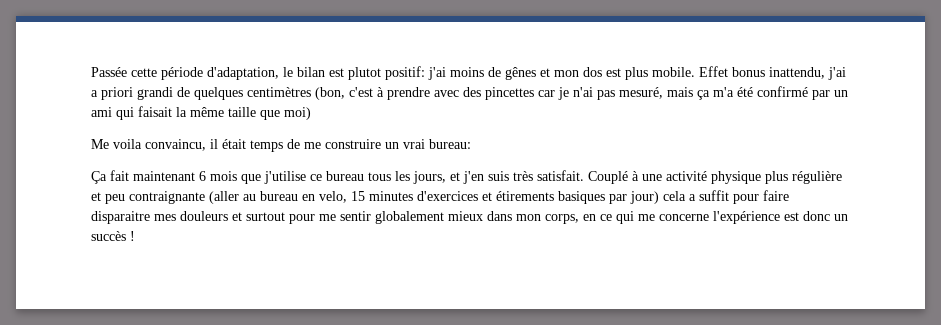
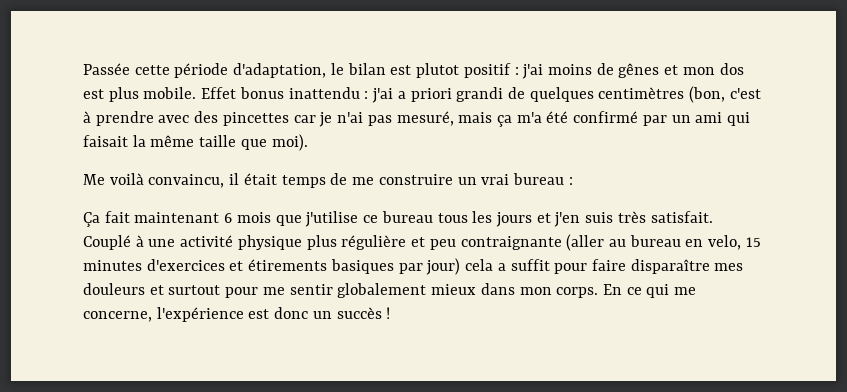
- Passée cette période d'adaptation, le bilan est plutot positif: j'ai moins de gênes et mon dos est plus mobile.
+ Passée cette période d'adaptation, le bilan est plutot positif : j'ai moins de gênes et mon dos est plus mobile.
- Effet bonus inattendu, j'ai a priori grandi de quelques centimètres (bon, c'est à prendre avec des pincettes car je n'ai pas mesuré, mais ça m'a été confirmé par un ami qui faisait la même taille que moi)
+ Effet bonus inattendu : j'ai a priori grandi de quelques centimètres (bon, c'est à prendre avec des pincettes car je n'ai pas mesuré, mais ça m'a été confirmé par un ami qui faisait la même taille que moi).
- Me voila convaincu, il était temps de me construire un vrai bureau:
+ Me voilà convaincu, il était temps de me construire un vrai bureau :
- Ça fait maintenant 6 mois que j'utilise ce bureau tous les jours, et j'en suis très satisfait.
+ Ça fait maintenant 6 mois que j'utilise ce bureau tous les jours et j'en suis très satisfait.
- Couplé à une activité physique plus régulière et peu contraignante (aller au bureau en velo, 15 minutes d'exercices et étirements basiques par jour) cela a suffit pour faire disparaitre mes douleurs et surtout pour me sentir globalement mieux dans mon corps, en ce qui me concerne l'expérience est donc un succès !
+ Couplé à une activité physique plus régulière et peu contraignante (aller au bureau en velo, 15 minutes d'exercices et étirements basiques par jour) cela a suffit pour faire disparaître mes douleurs et surtout pour me sentir globalement mieux dans mon corps. En ce qui me concerne, l'expérience est donc un succès !

